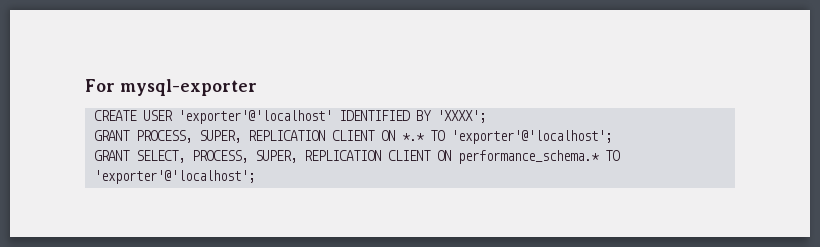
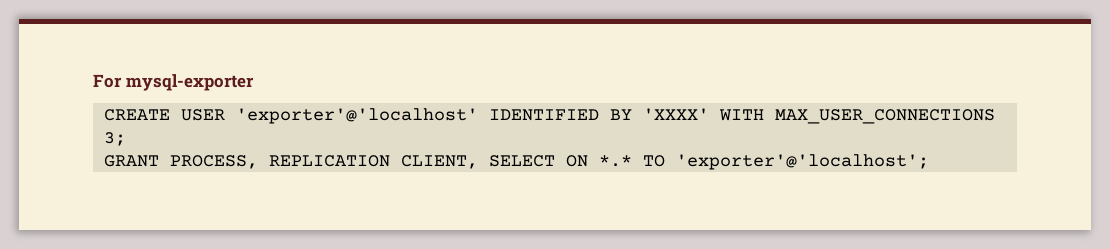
- CREATE USER 'exporter'@'localhost' IDENTIFIED BY 'XXXX';
+ CREATE USER 'exporter'@'localhost' IDENTIFIED BY 'XXXX' WITH MAX_USER_CONNECTIONS 3;
- GRANT PROCESS, SUPER, REPLICATION CLIENT ON *.* TO 'exporter'@'localhost';
+ GRANT PROCESS, REPLICATION CLIENT, SELECT ON *.* TO 'exporter'@'localhost';
- GRANT SELECT, PROCESS, SUPER, REPLICATION CLIENT ON performance_schema.* TO 'exporter'@'localhost';

